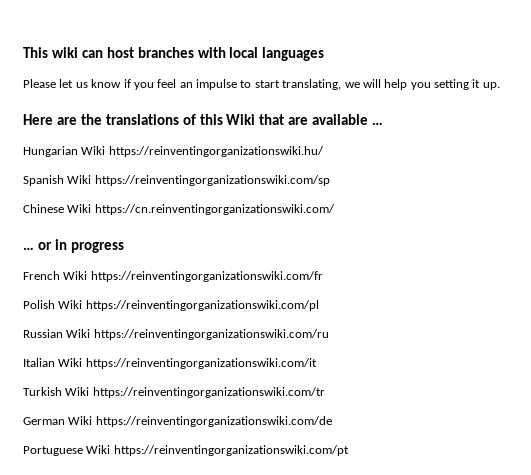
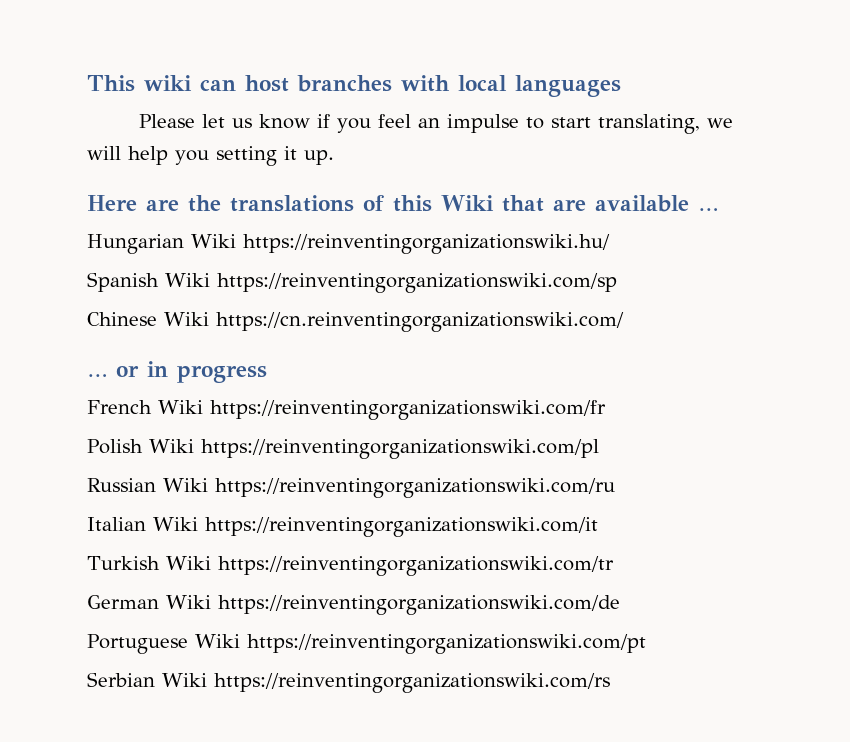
+ Serbian Wiki https://reinventingorganizationswiki.com/rs

